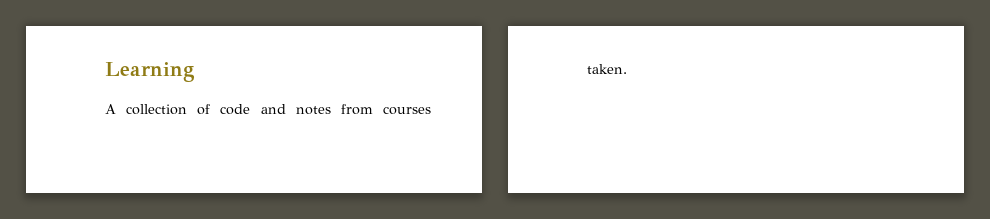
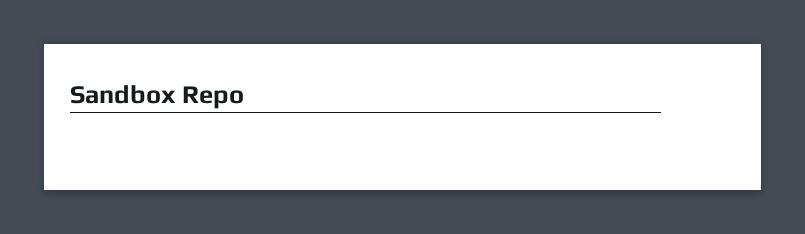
- Learning
- A collection of code and notes from courses taken.
+ Sandbox Repo

